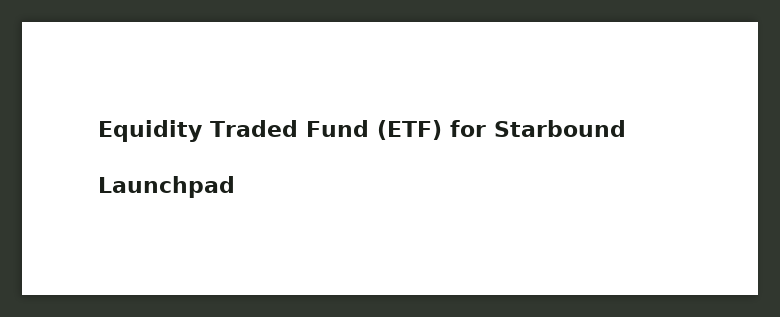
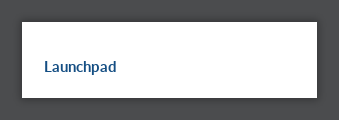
- Equidity Traded Fund (ETF) for Starbound

